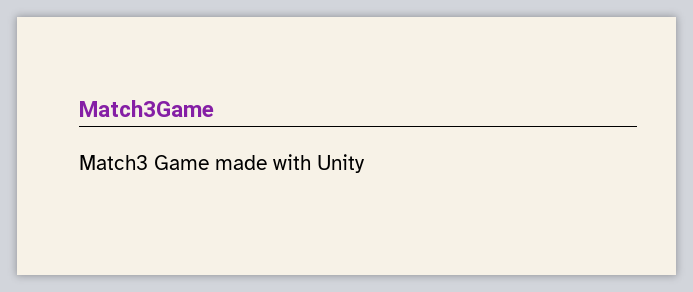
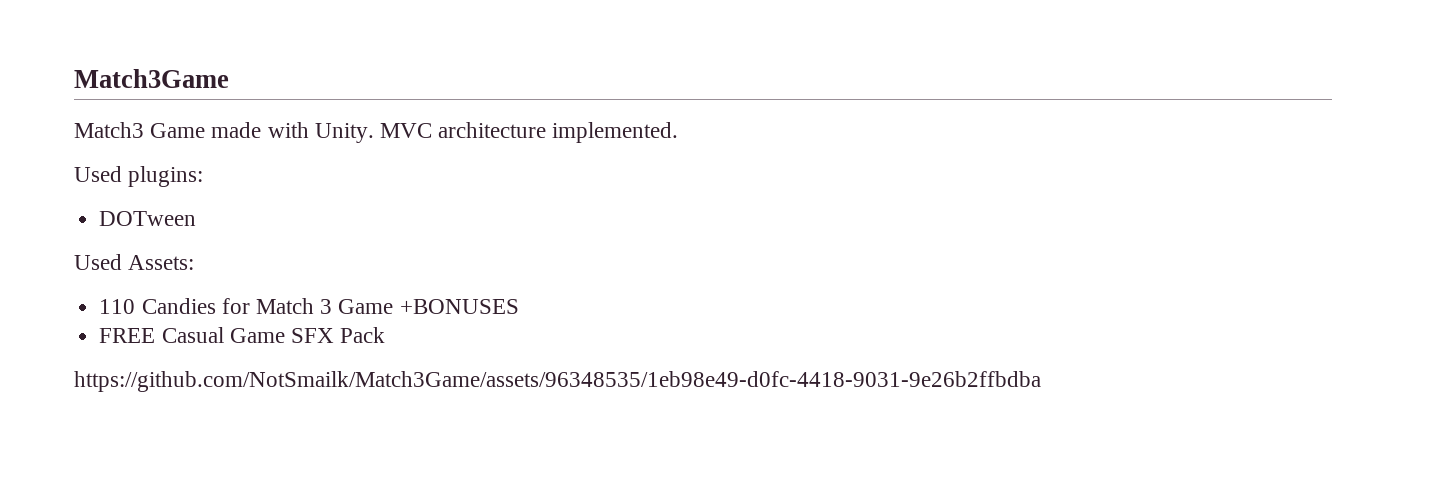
- Match3 Game made with Unity
+ Match3 Game made with Unity. MVC architecture implemented.
+ Used plugins:
+ DOTween
+ Used Assets:
+ 110 Candies for Match 3 Game +BONUSES
+ FREE Casual Game SFX Pack
+ https://github.com/NotSmailk/Match3Game/assets/96348535/1eb98e49-d0fc-4418-9031-9e26b2ffbdba

